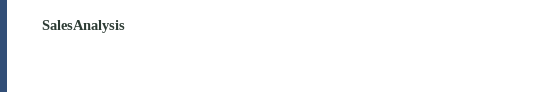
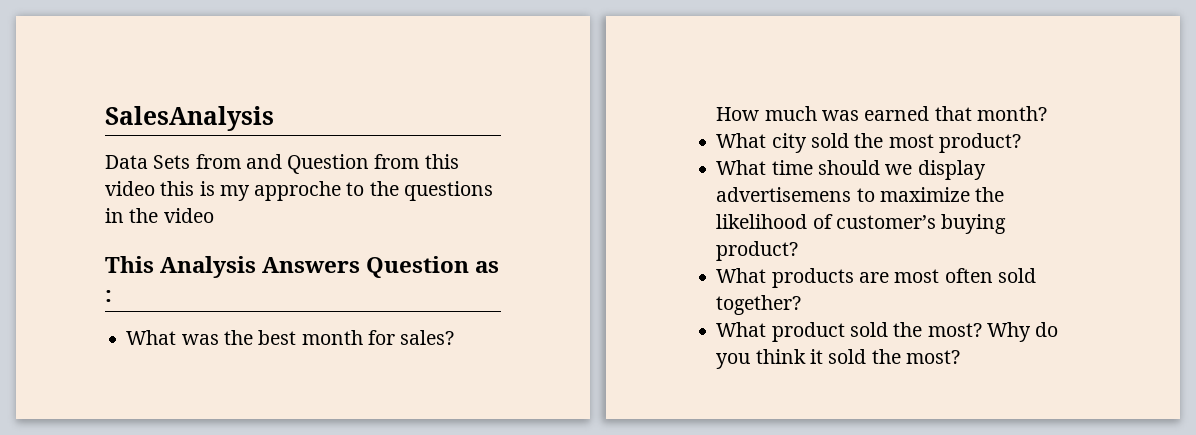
+ Data Sets from and Question from this video this is my approche to the questions in the video
+ This Analysis Answers Question as :
+ What was the best month for sales? How much was earned that month?
+ What city sold the most product?
+ What time should we display advertisemens to maximize the likelihood of customer’s buying product?
+ What products are most often sold together?
+ What product sold the most? Why do you think it sold the most?

